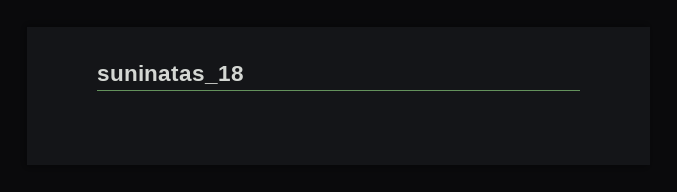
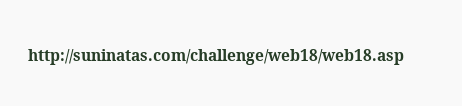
- suninatas_18
+ http://suninatas.com/challenge/web18/web18.asp

